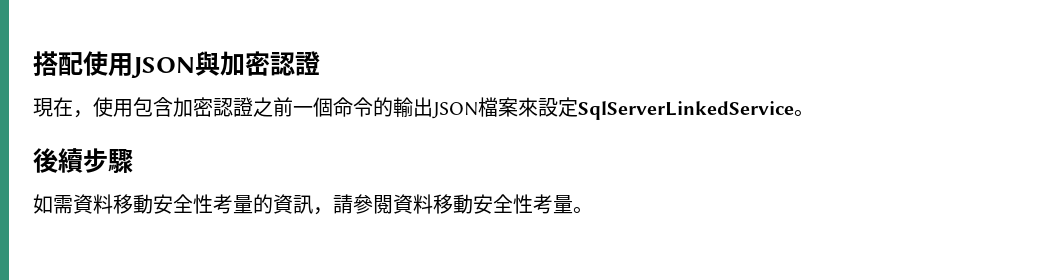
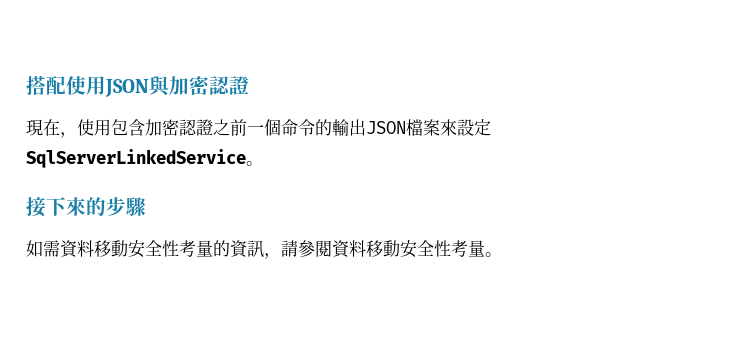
- 後續步驟
+ 接下來的步驟

